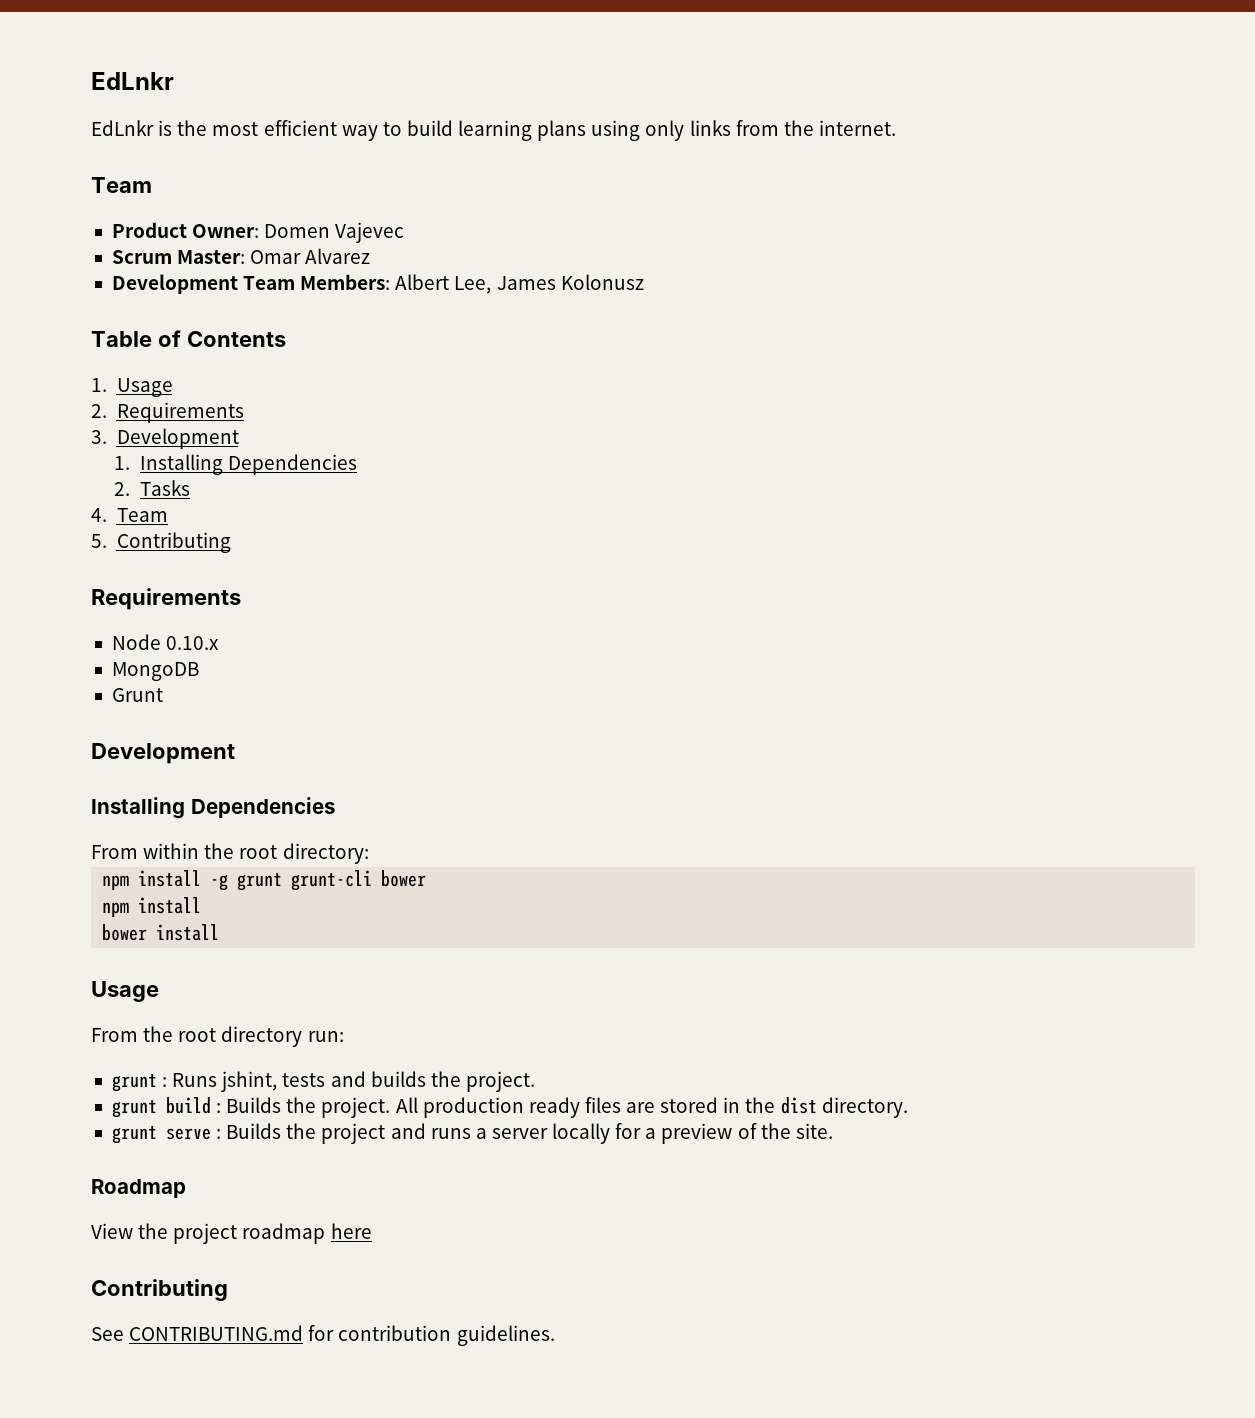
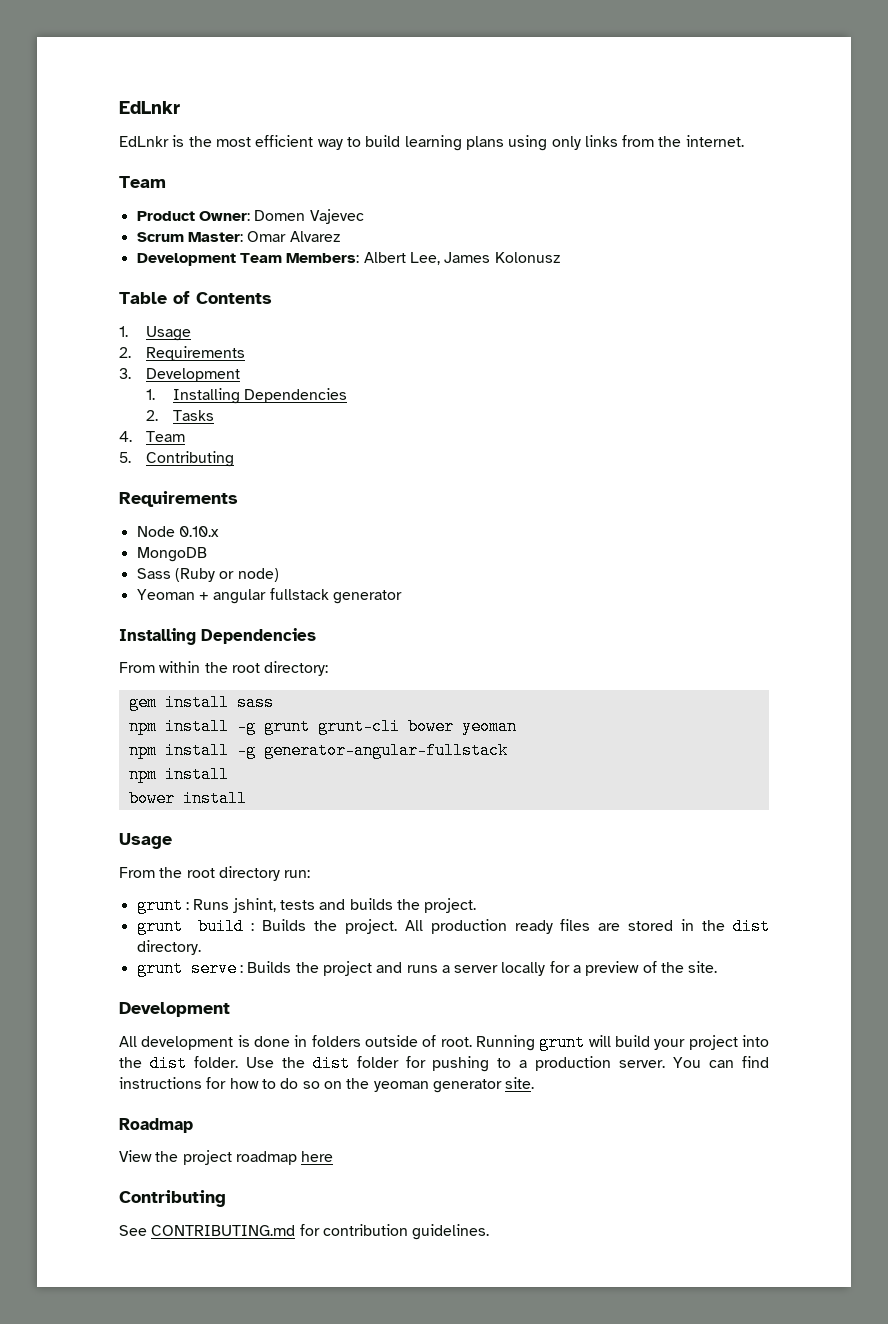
- Grunt
- Development
+ Sass (Ruby or node)
+ Yeoman + angular fullstack generator
+ gem install sass
- npm install -g grunt grunt-cli bower
+ npm install -g grunt grunt-cli bower yeoman
+ npm install -g generator-angular-fullstack
  grunt serve : Builds the project and runs a server locally for a preview of the site.
+ Development
+ All development is done in folders outside of root. Running grunt will build your project into the dist folder. Use the dist folder for pushing to a production server. You can find instructions for how to do so on the yeoman generator site.

